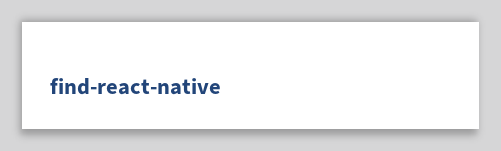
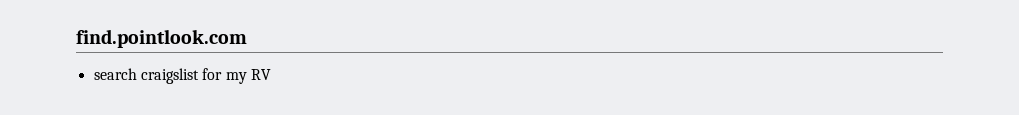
- find-react-native
+ find.pointlook.com
+ search craigslist for my RV

